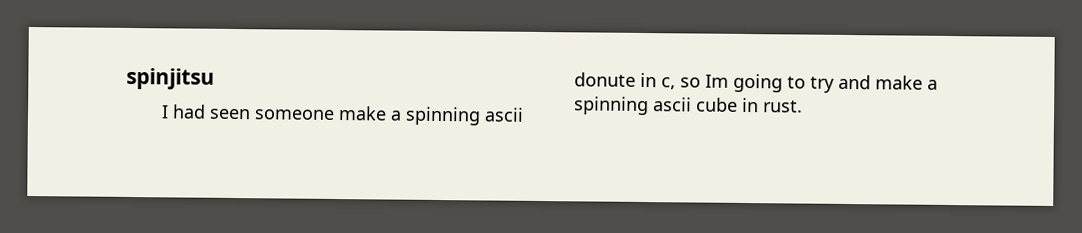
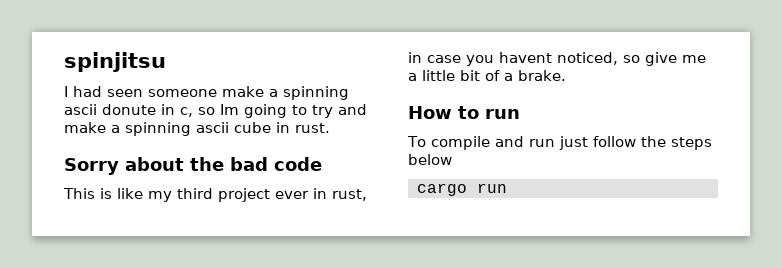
+ Sorry about the bad code
+ This is like my third project ever in rust, in case you havent noticed, so give me a little bit of a brake.
+ How to run
+ To compile and run just follow the steps below
+ cargo run

